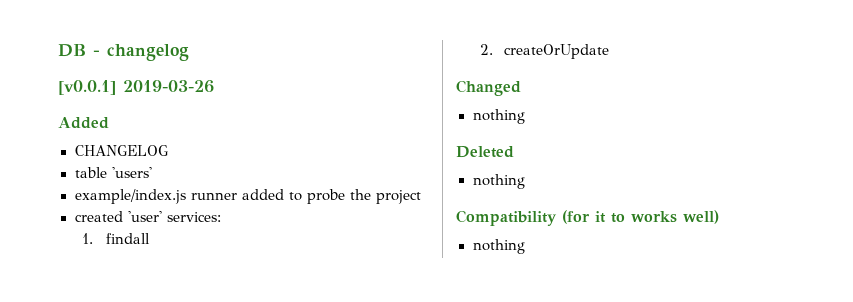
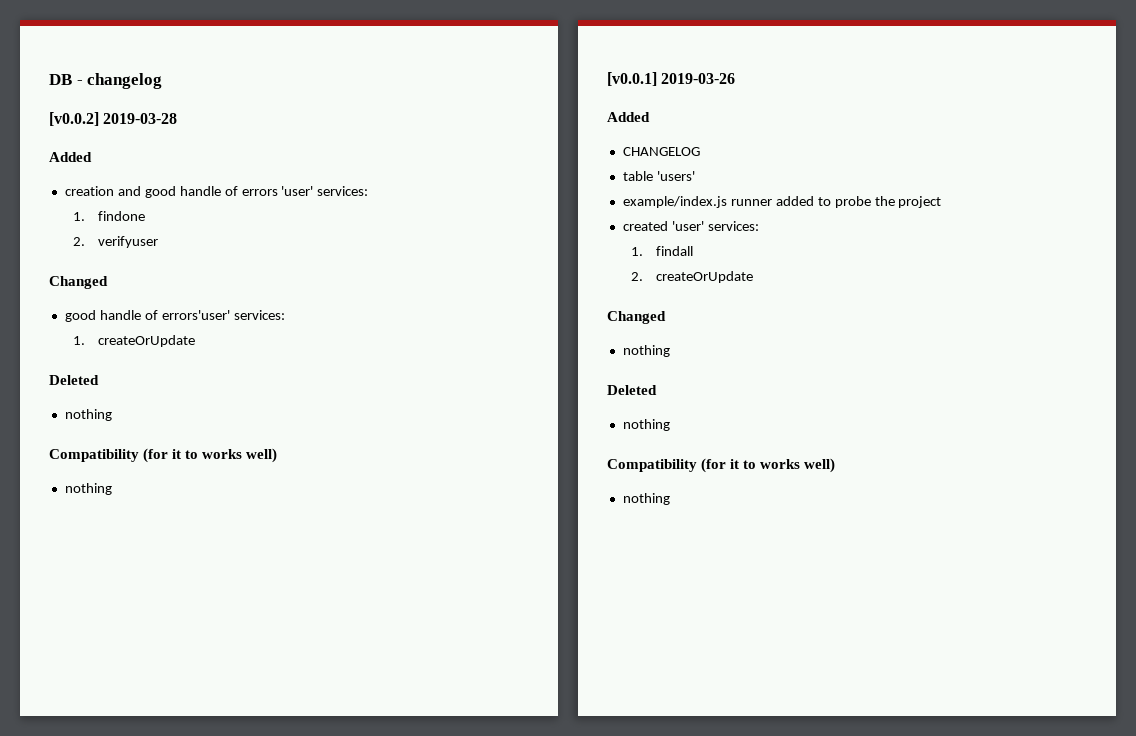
+ [v0.0.2] 2019-03-28
+ Added
+ creation and good handle of errors 'user' services:
+ 1. findone
+ 2. verifyuser
+ Changed
+ good handle of errors'user' services:
+ 1. createOrUpdate
+ Deleted
+ nothing
+ Compatibility (for it to works well)
+ nothing

